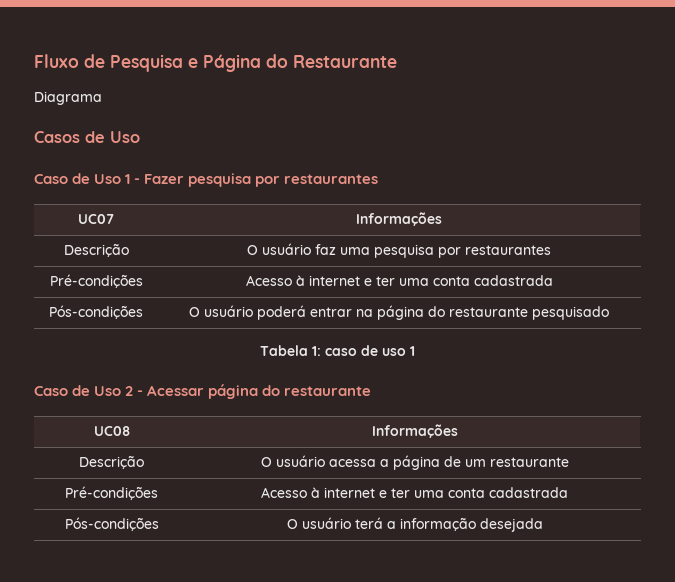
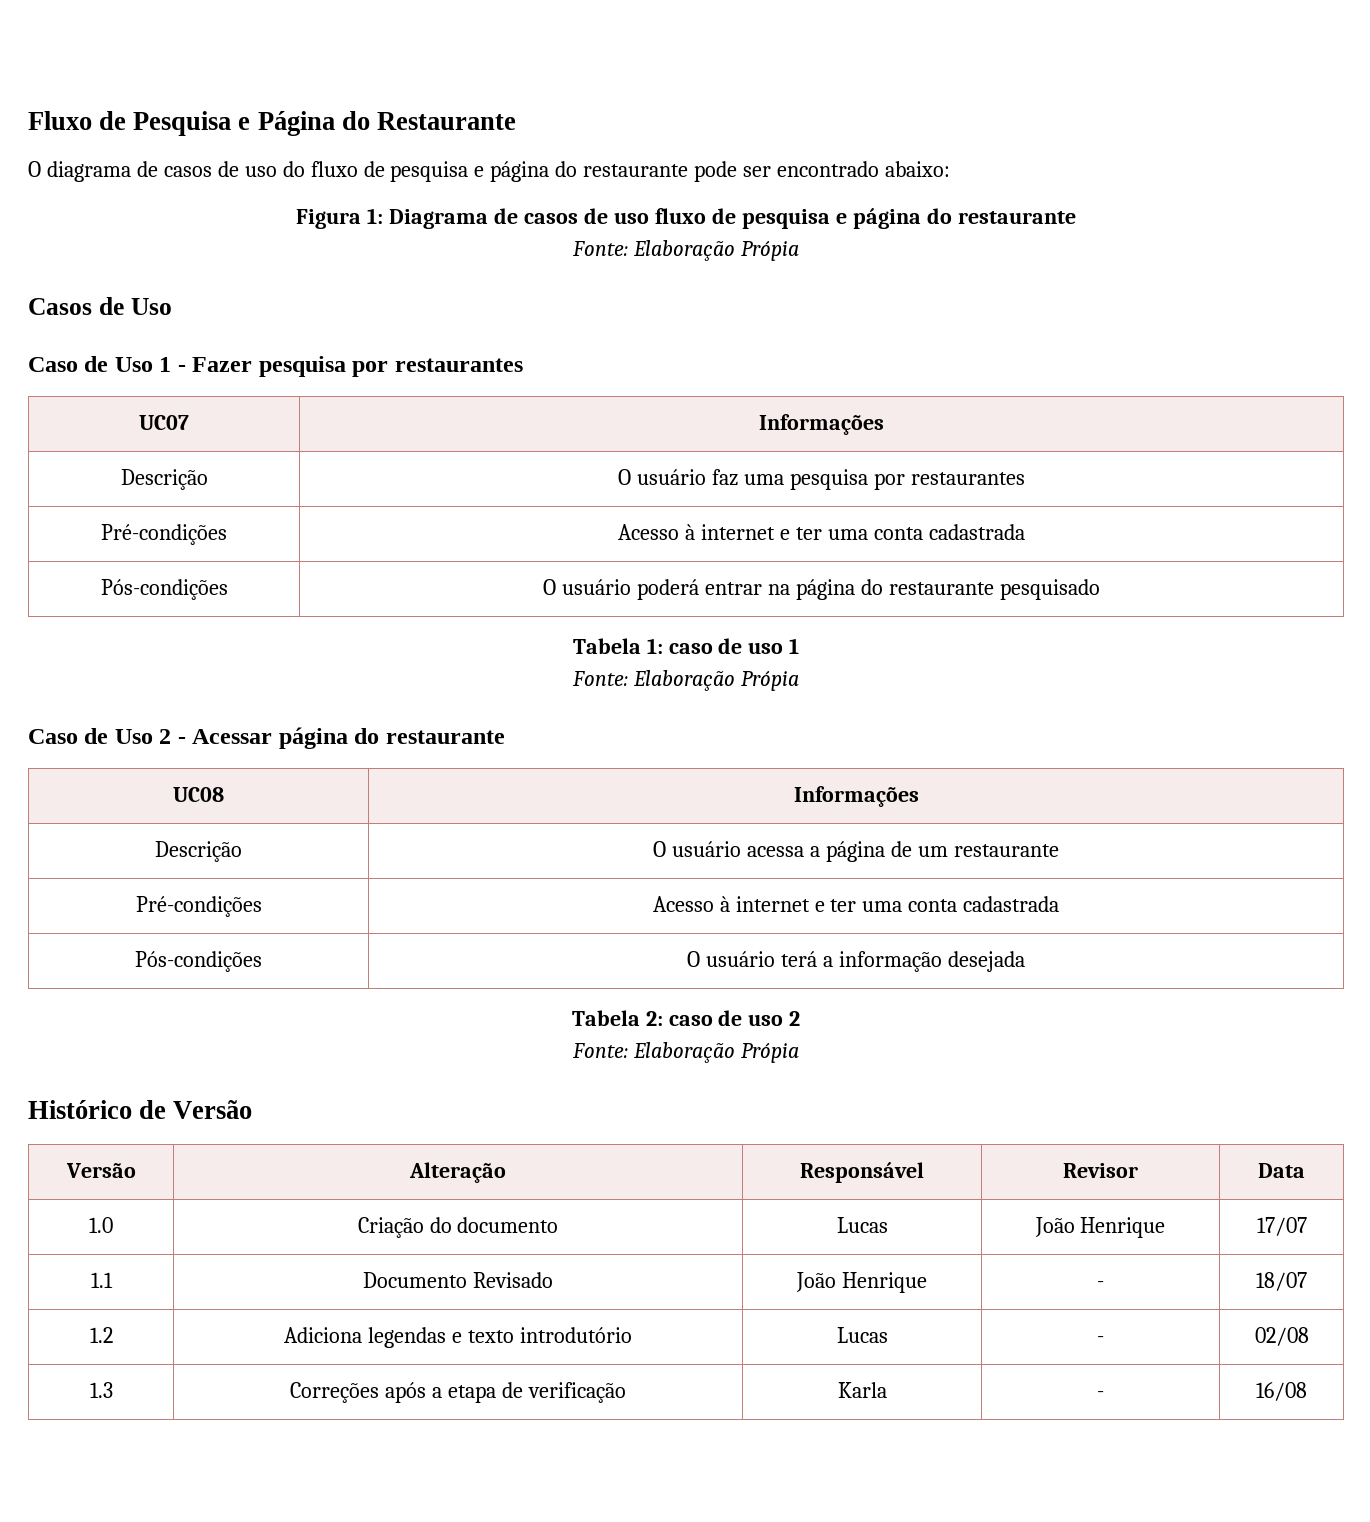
- Diagrama
+ O diagrama de casos de uso do fluxo de pesquisa e página do restaurante pode ser encontrado abaixo:
+ Figura 1: Diagrama de casos de uso fluxo de pesquisa e página do restaurante
+ Fonte: Elaboração Própia
  Tabela 1: caso de uso 1
+ Fonte: Elaboração Própia
+ Tabela 2: caso de uso 2
+ Fonte: Elaboração Própia
+ Histórico de Versão
+ Versão | Alteração | Responsável | Revisor | Data
+ 1.0 | Criação do documento | Lucas | João Henrique | 17/07
+ 1.1 | Documento Revisado | João Henrique | - | 18/07
+ 1.2 | Adiciona legendas e texto introdutório | Lucas | - | 02/08
+ 1.3 | Correções após a etapa de verificação | Karla | - | 16/08

